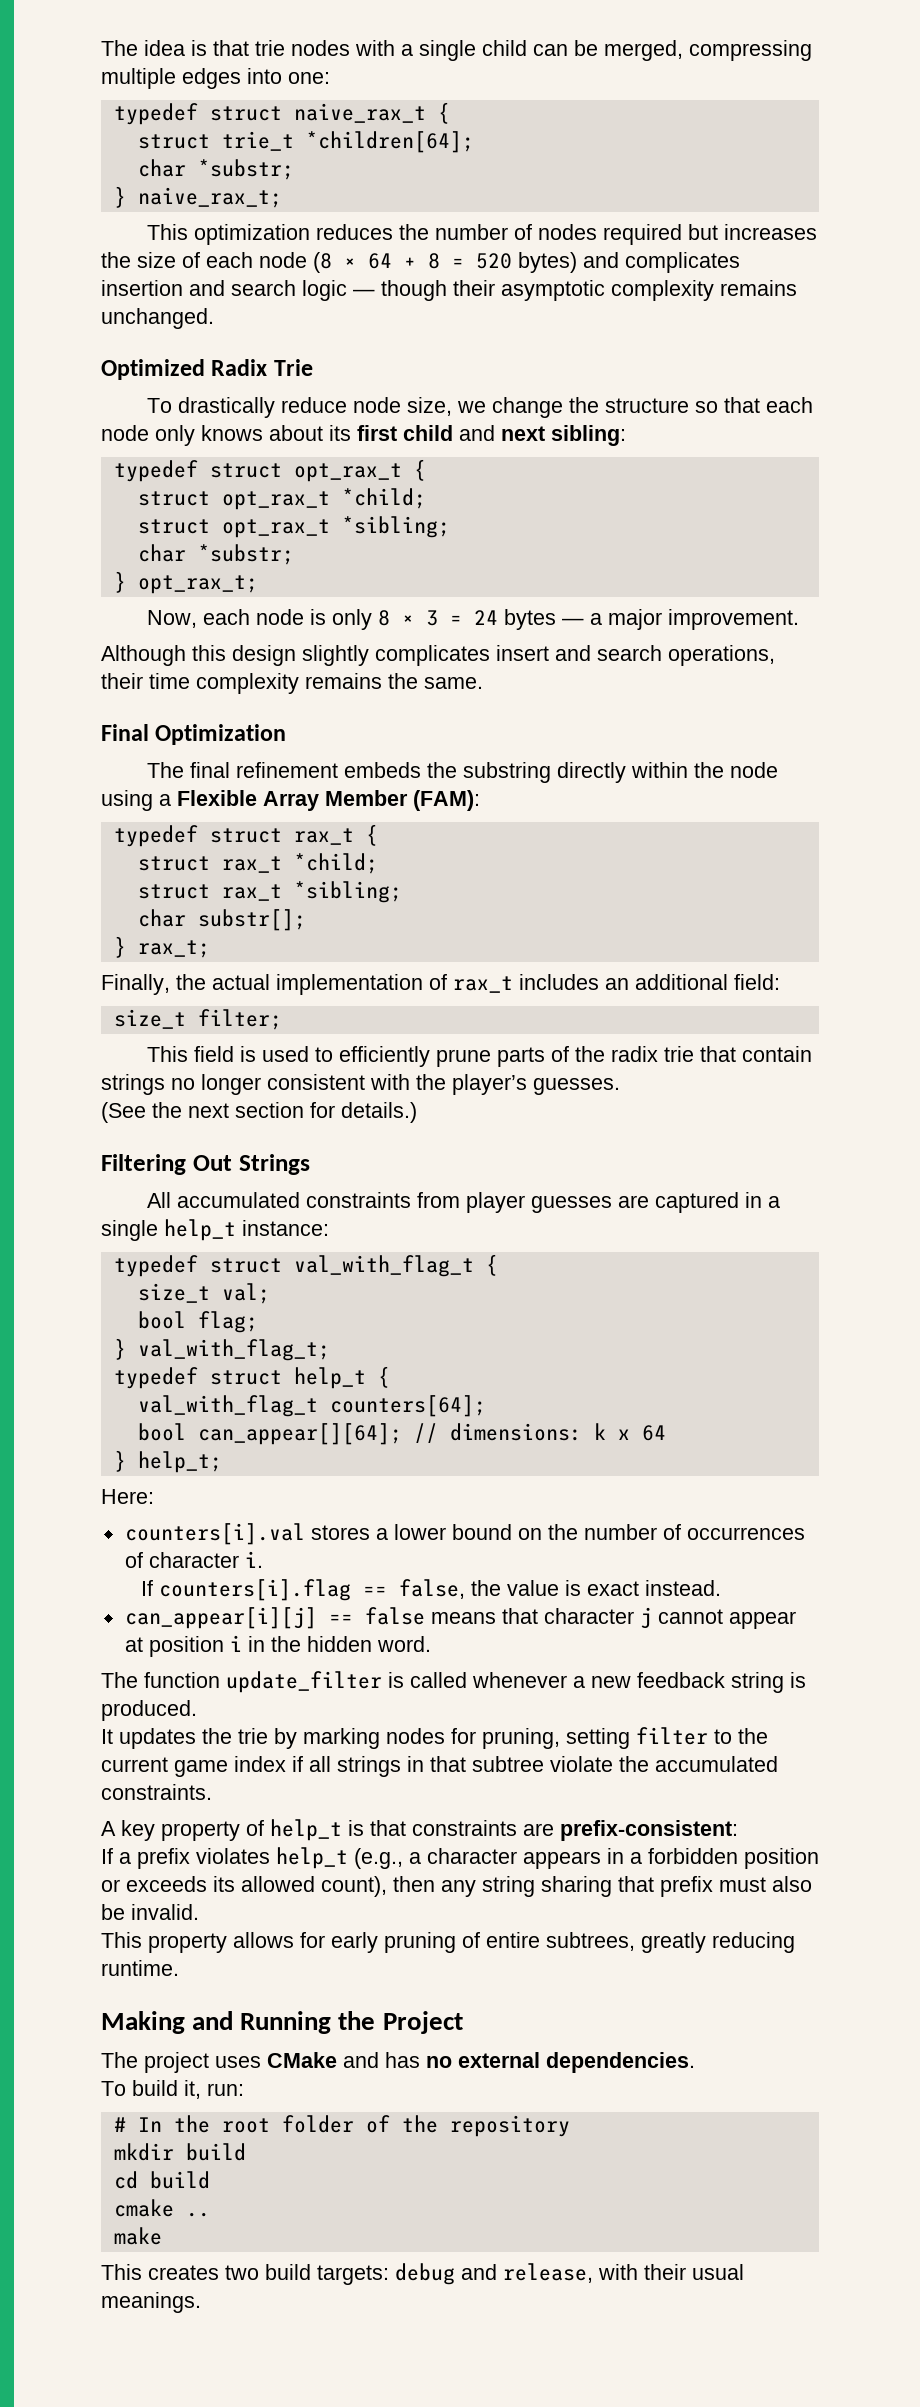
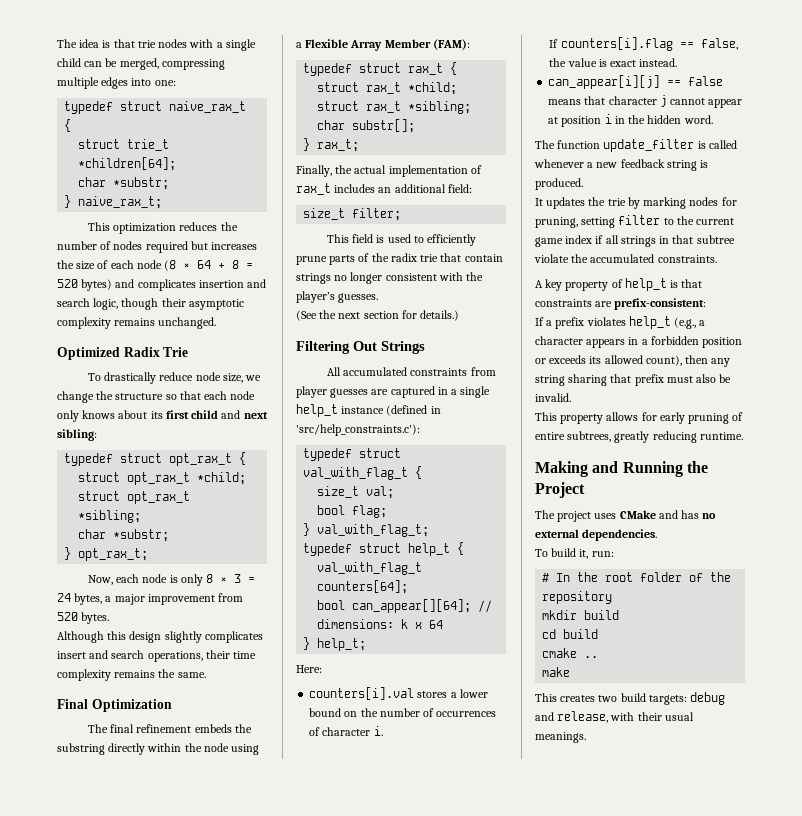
- This optimization reduces the number of nodes required but increases the size of each node (8 × 64 + 8 = 520 bytes) and complicates insertion and search logic — though their asymptotic complexity remains unchanged.
+ This optimization reduces the number of nodes required but increases the size of each node (8 × 64 + 8 = 520 bytes) and complicates insertion and search logic, though their asymptotic complexity remains unchanged.
- Now, each node is only 8 × 3 = 24 bytes — a major improvement.
+ Now, each node is only 8 × 3 = 24 bytes, a major improvement from 520 bytes.
- All accumulated constraints from player guesses are captured in a single help_t instance:
+ All accumulated constraints from player guesses are captured in a single help_t instance (defined in 'src/help_constraints.c'):

